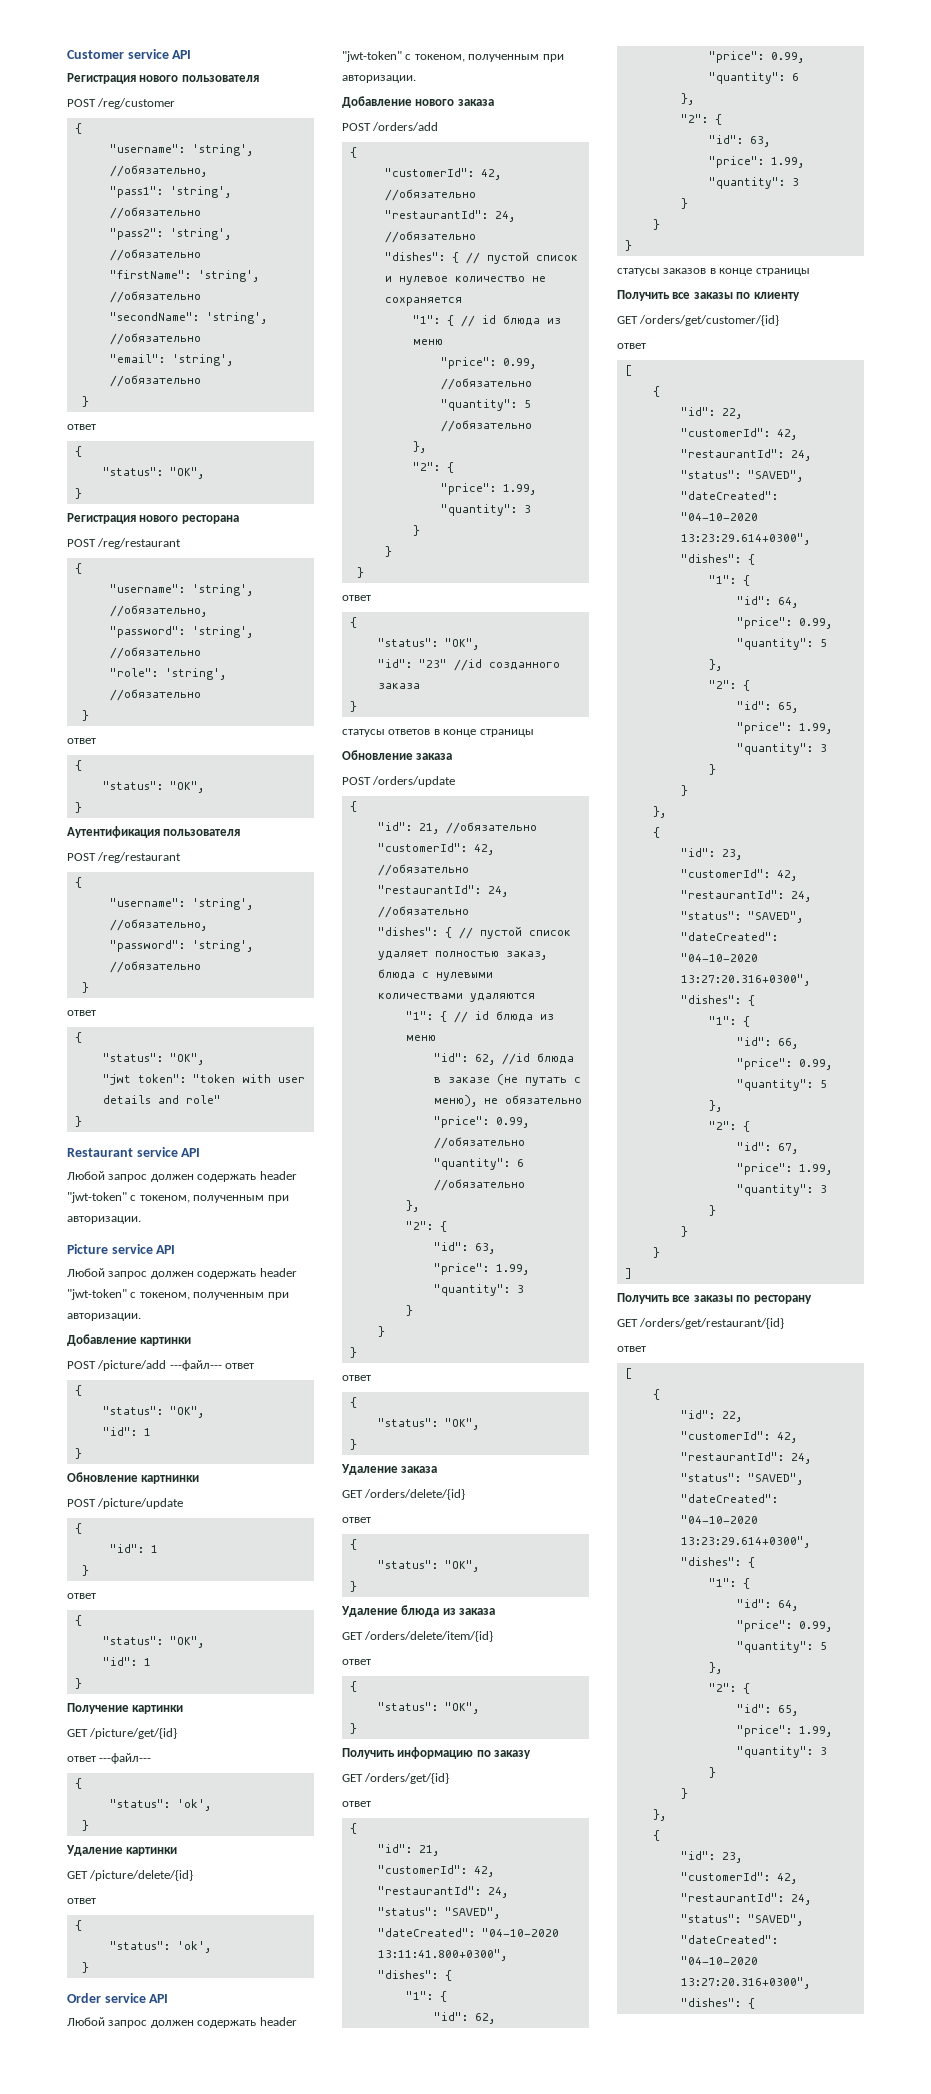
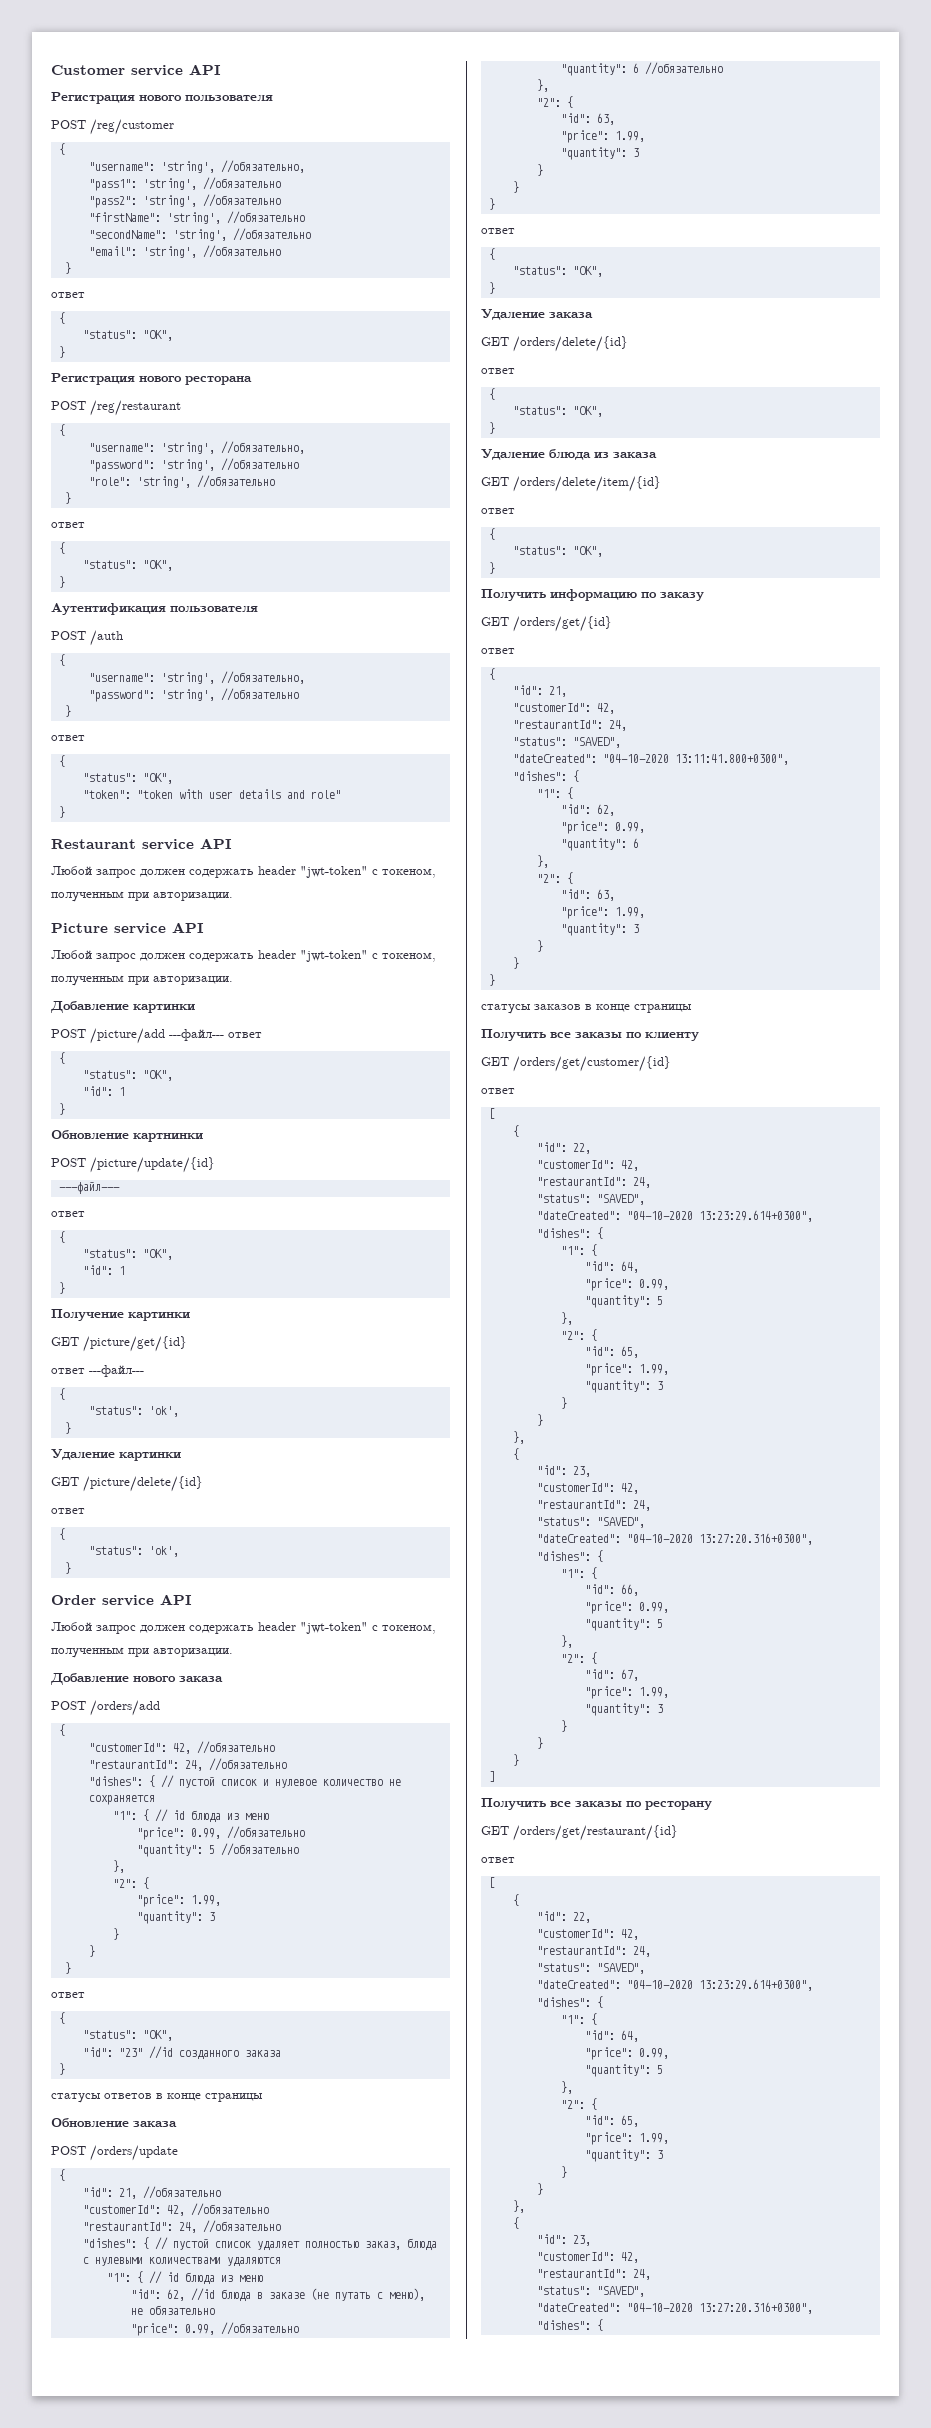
  Аутентификация пользователя
- POST /reg/restaurant
+ POST /auth
- "jwt token": "token with user details and role"
+ "token": "token with user details and role"
- POST /picture/update
- {
- "id": 1
- }
+ POST /picture/update/{id}
+ ---файл---

